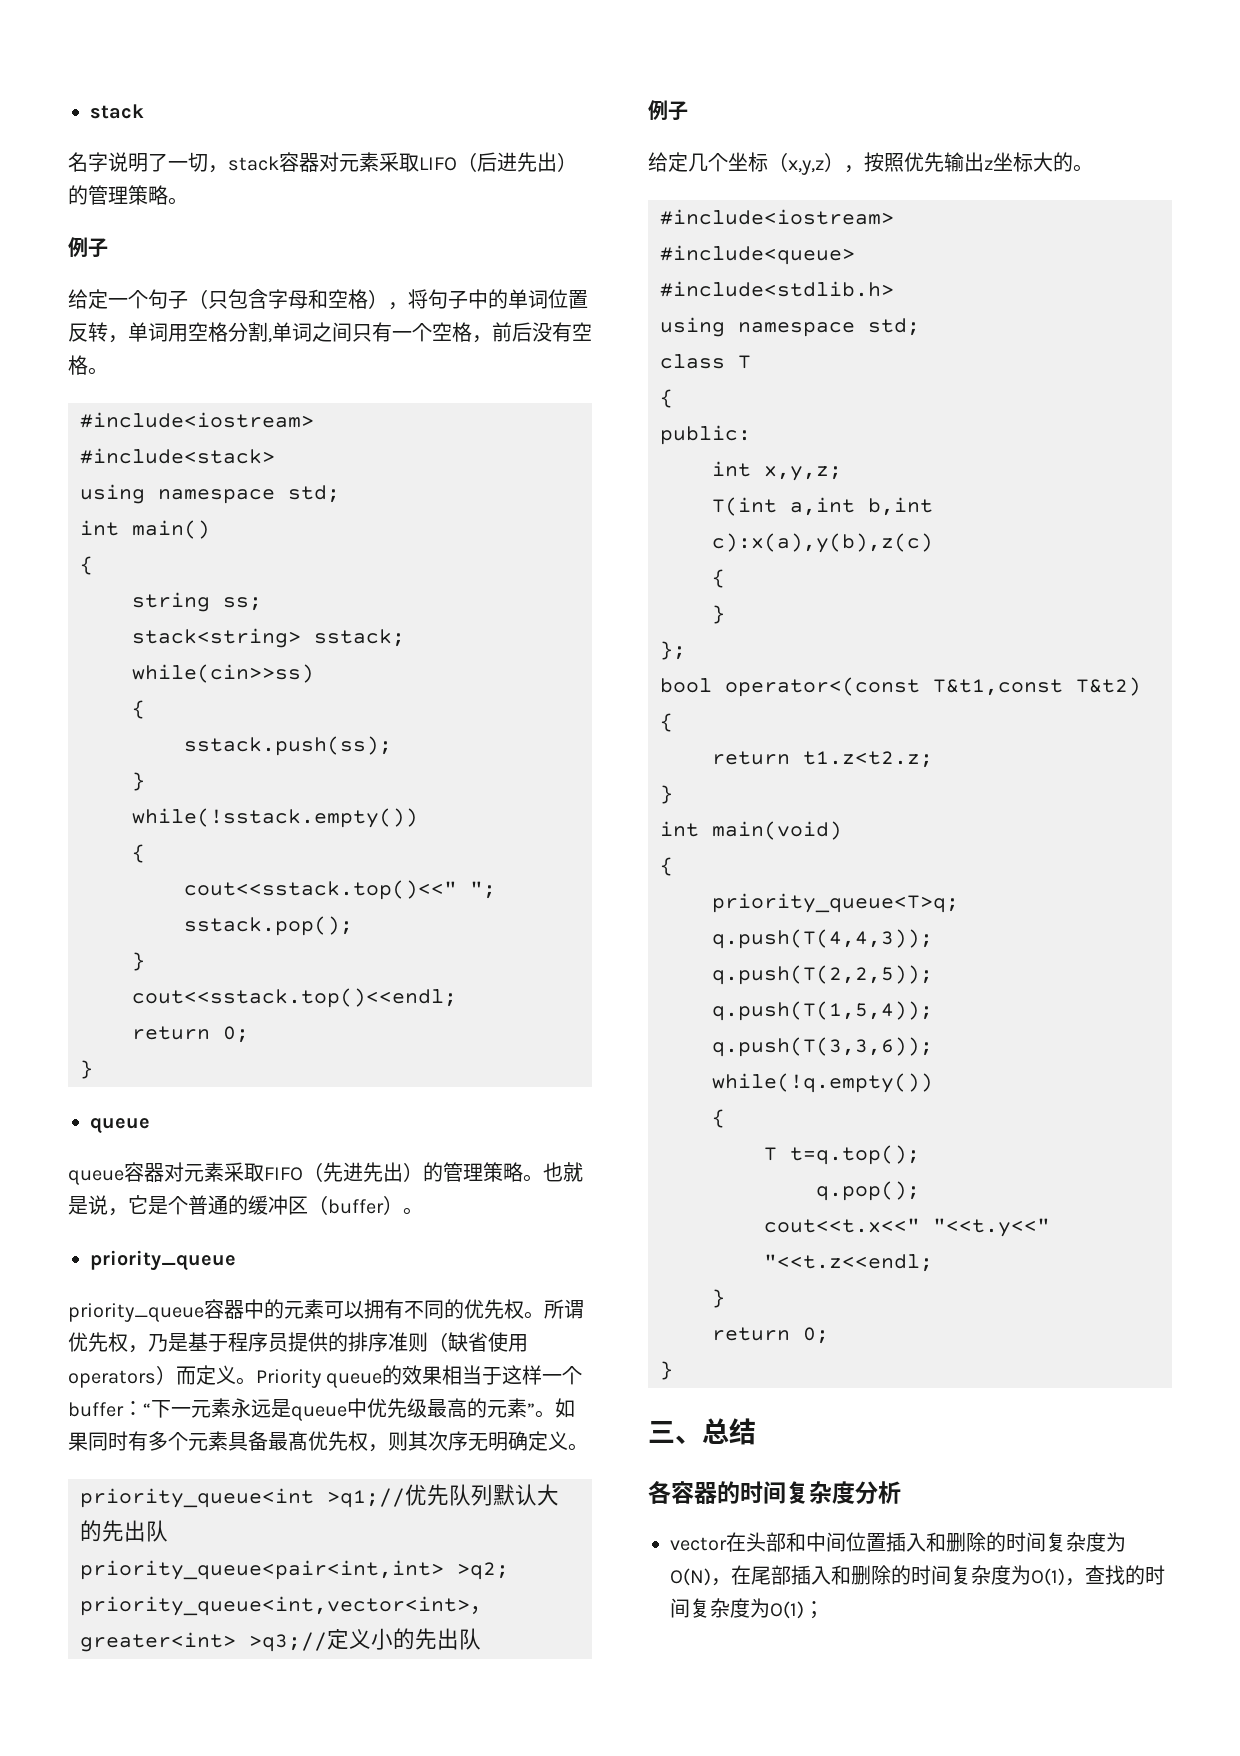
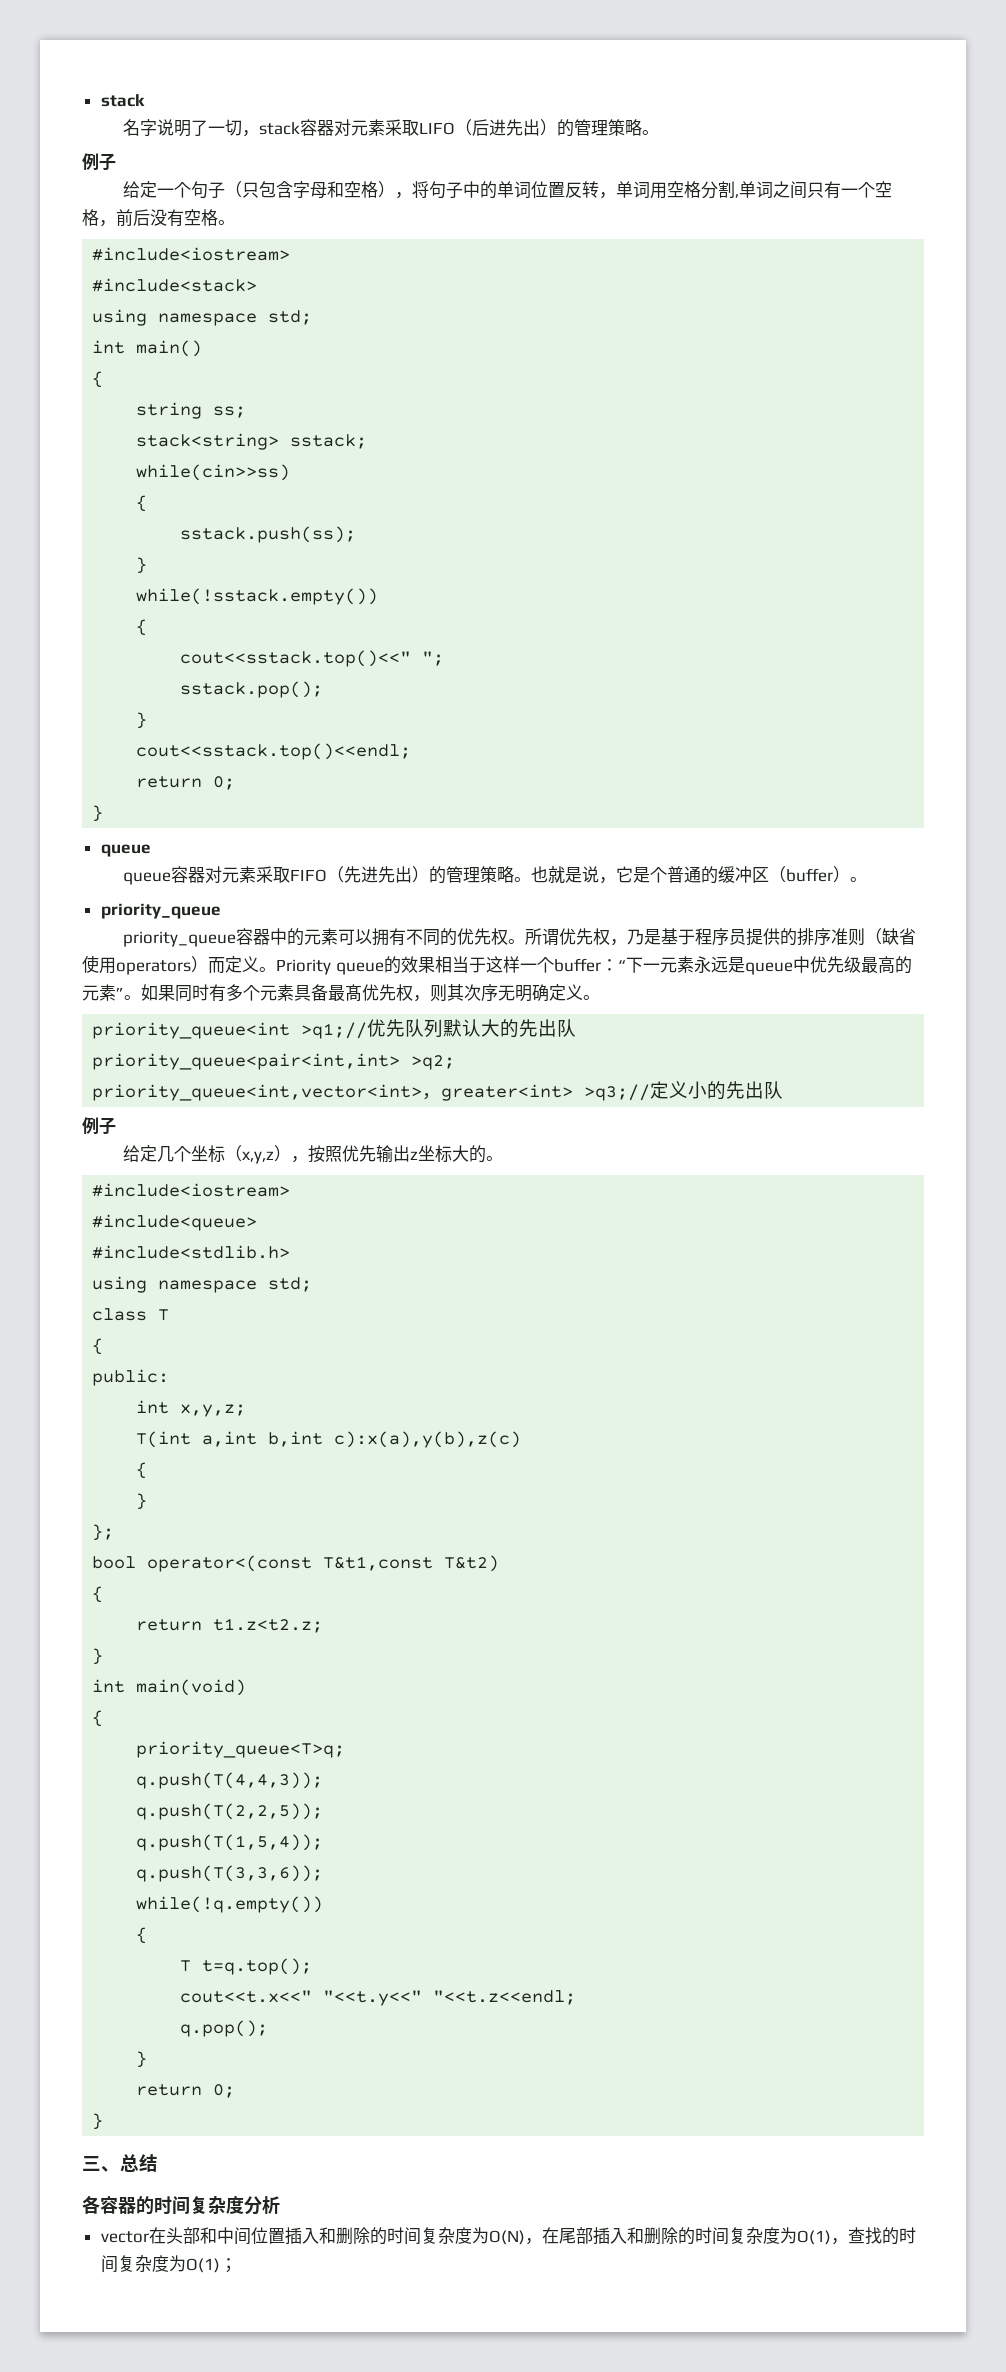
- q.pop();
+ q.pop();

